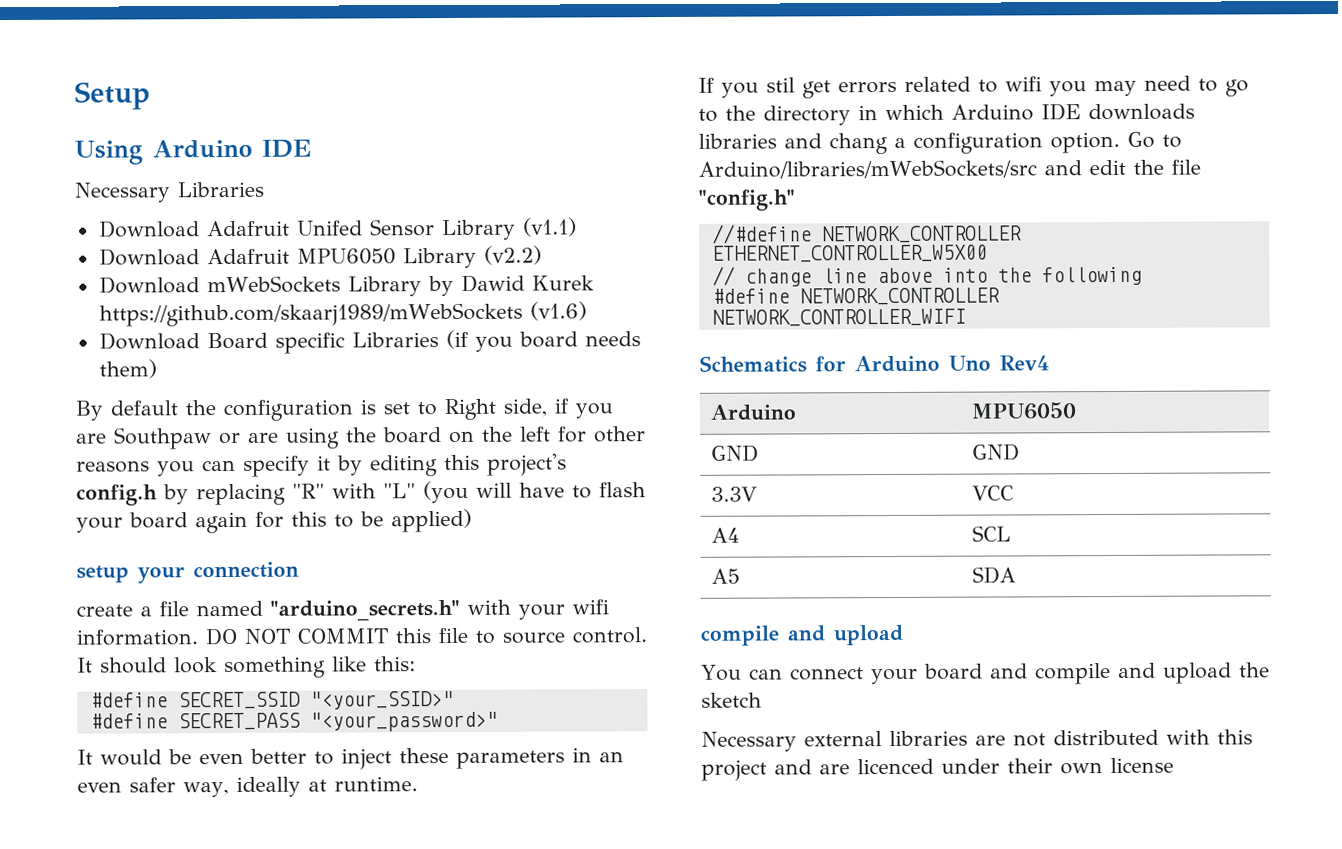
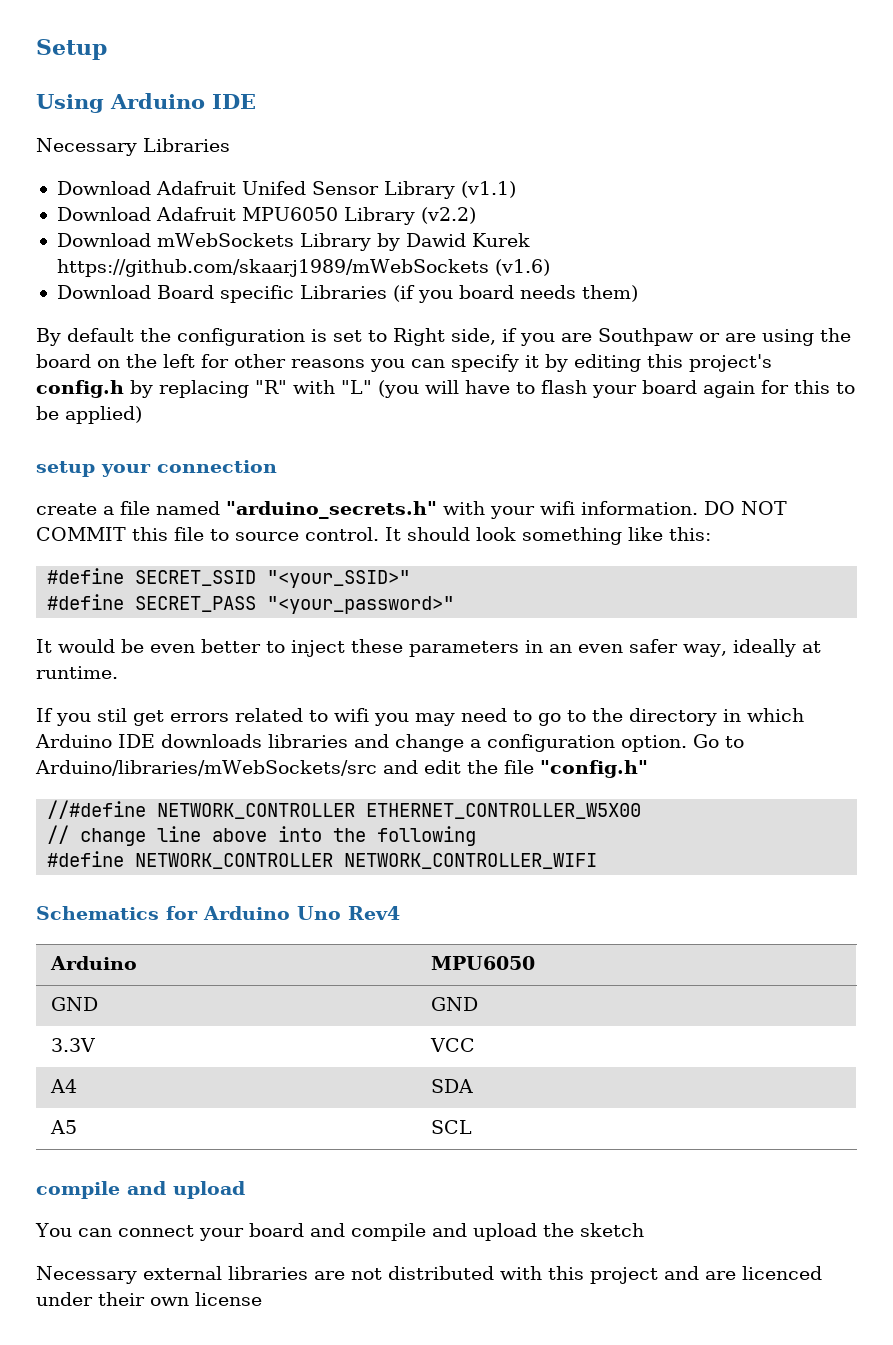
- If you stil get errors related to wifi you may need to go to the directory in which Arduino IDE downloads libraries and chang a configuration option.
+ If you stil get errors related to wifi you may need to go to the directory in which Arduino IDE downloads libraries and change a configuration option.
- A4 | SCL
+ A4 | SDA
- A5 | SDA
+ A5 | SCL

